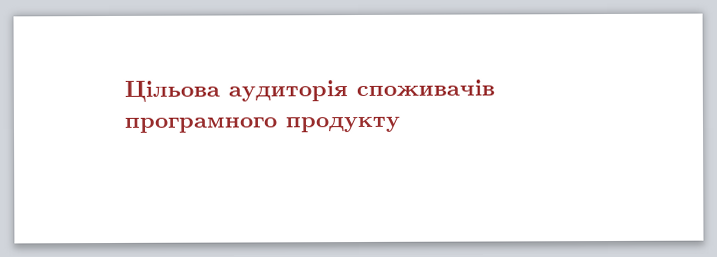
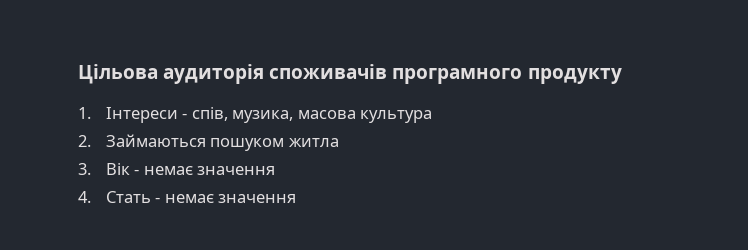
+ 1. Інтереси - спів, музика, масова культура
+ 2. Займаються пошуком житла
+ 3. Вік - немає значення
+ 4. Стать - немає значення

